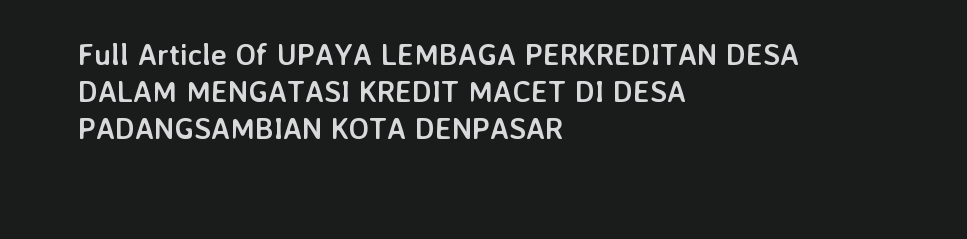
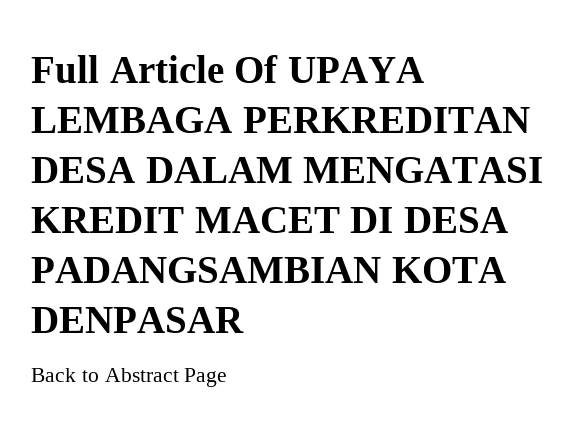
+ Back to Abstract Page

